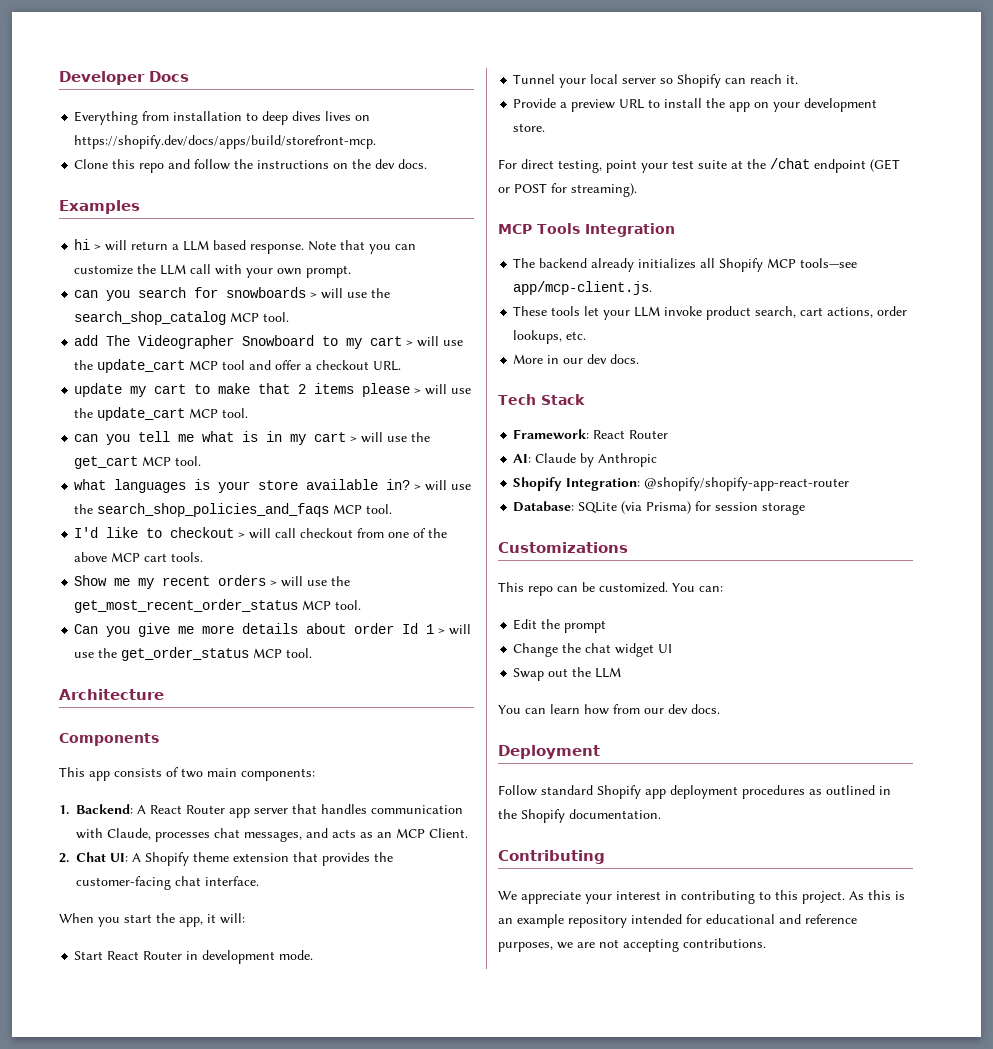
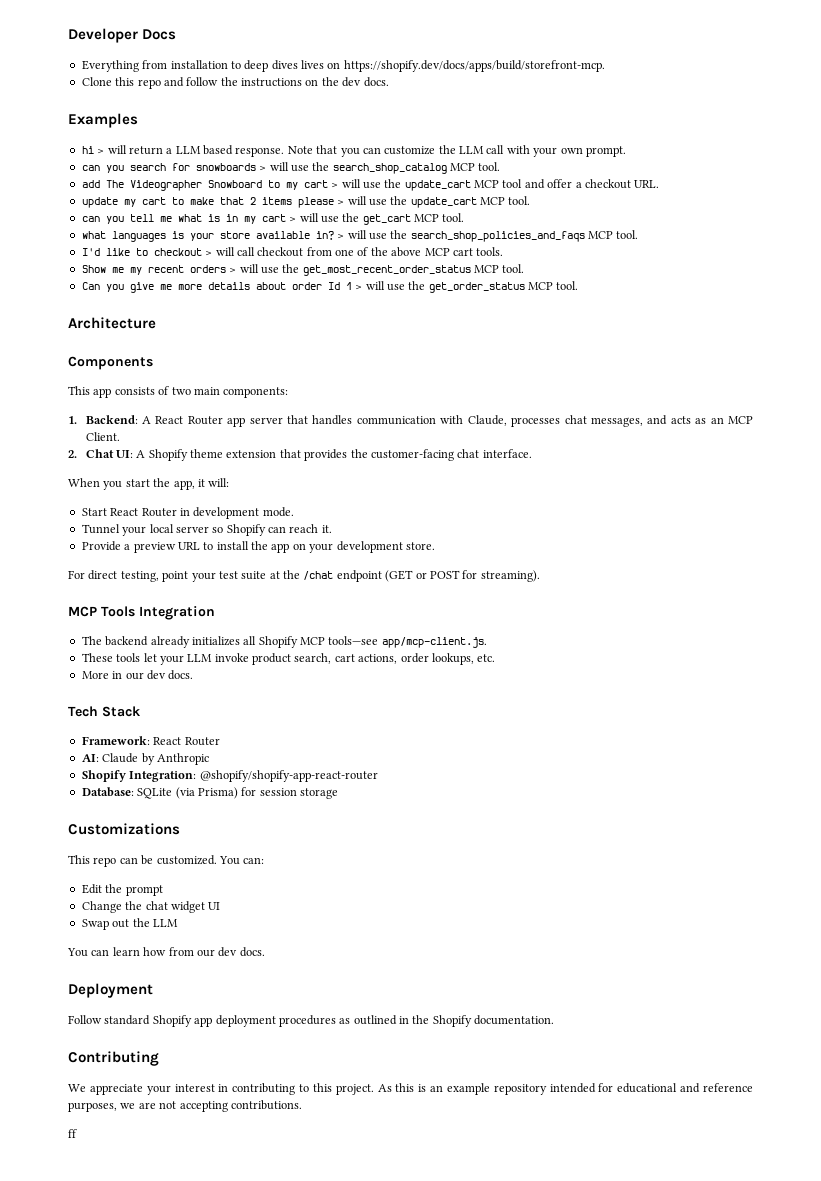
+ ff

